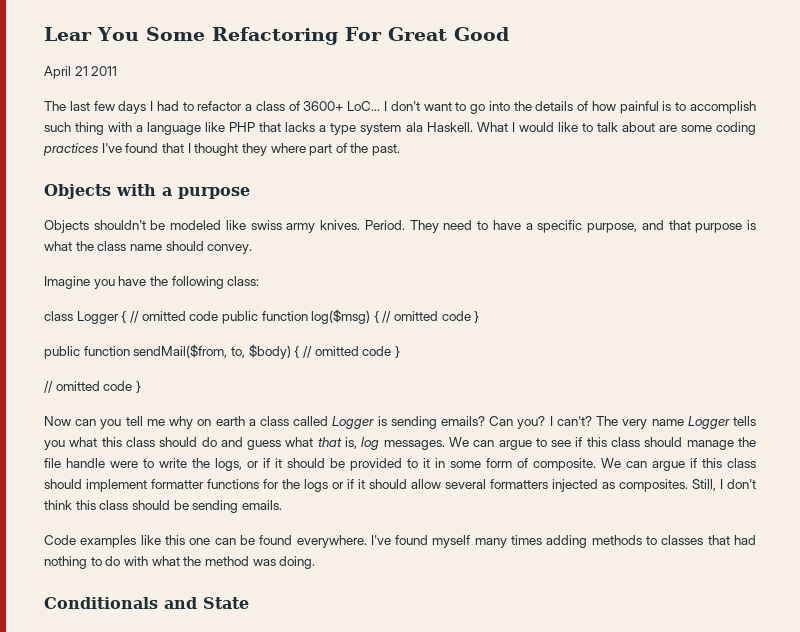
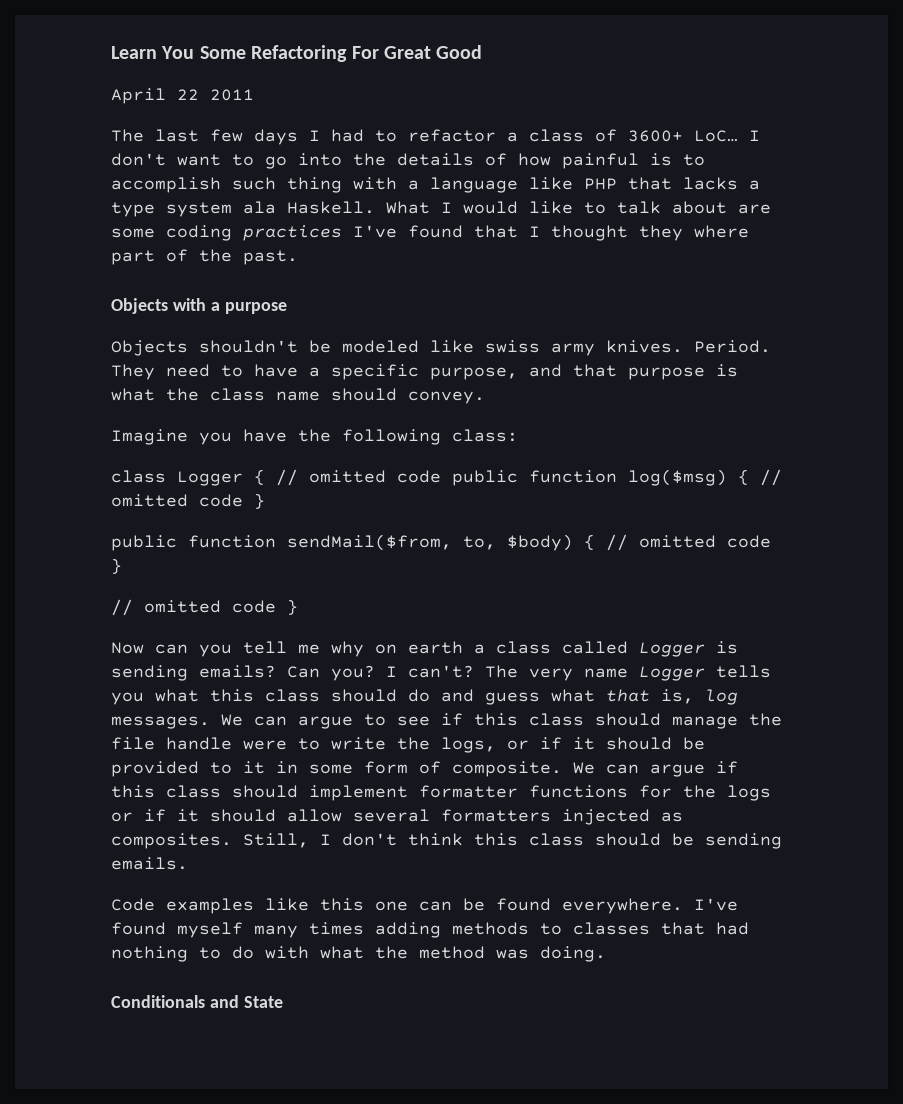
- Lear You Some Refactoring For Great Good
+ Learn You Some Refactoring For Great Good
- April 21 2011
+ April 22 2011

